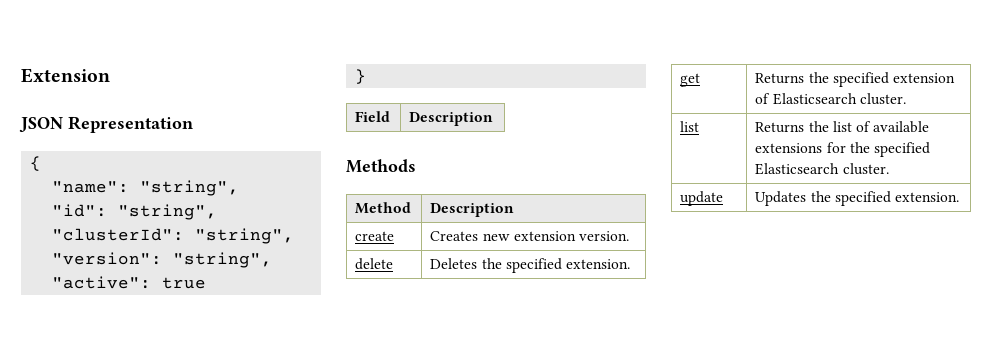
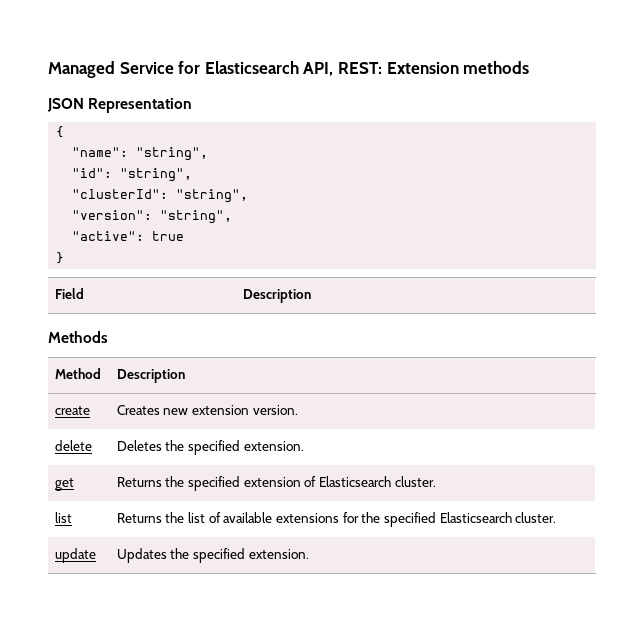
- Extension
+ Managed Service for Elasticsearch API, REST: Extension methods

